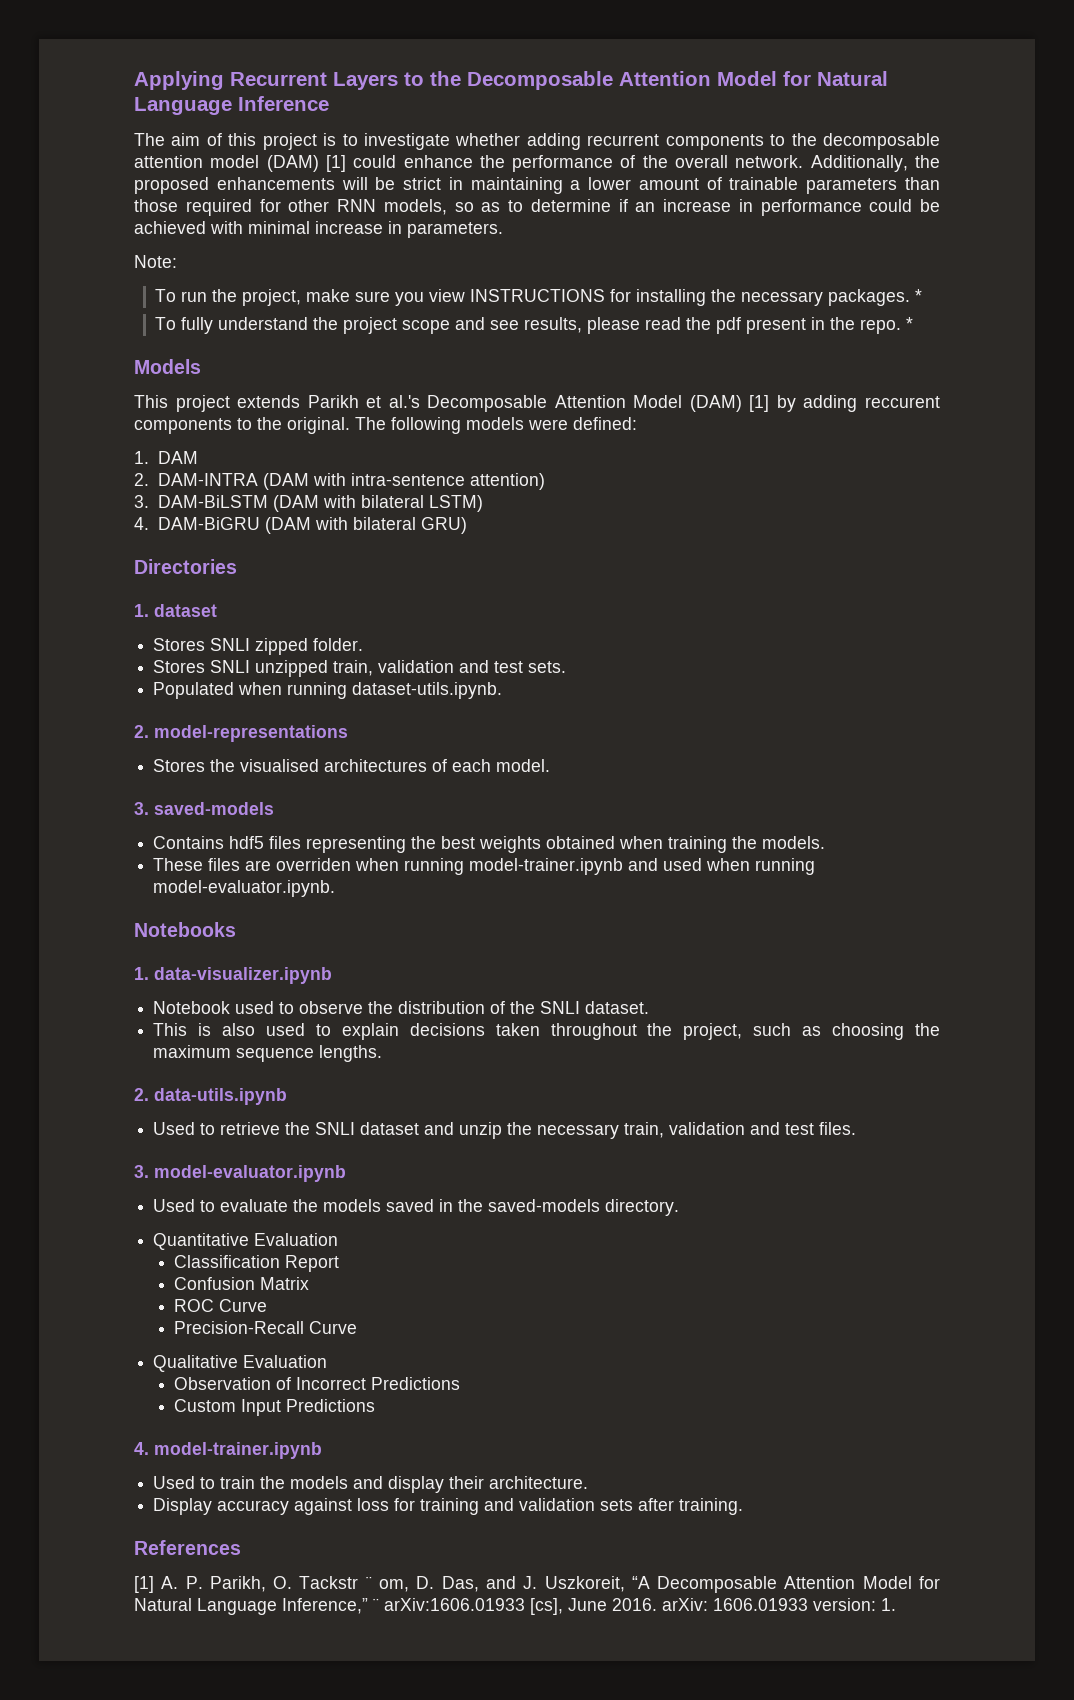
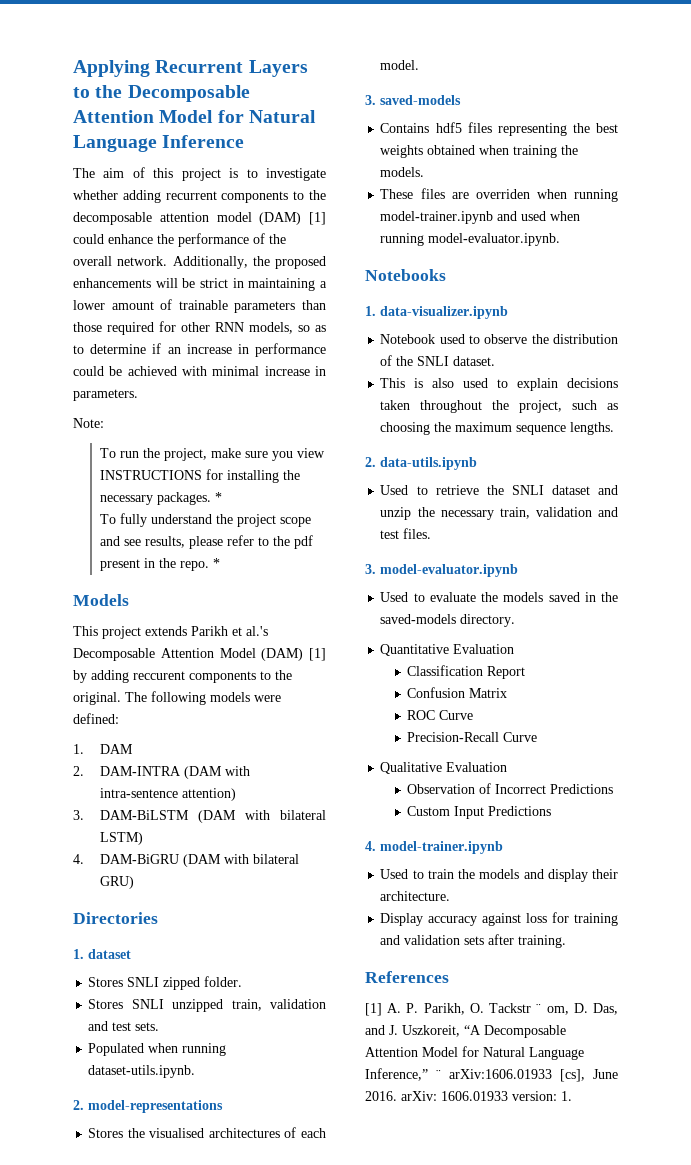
- To fully understand the project scope and see results, please read the pdf present in the repo.
+ To fully understand the project scope and see results, please refer to the pdf present in the repo.

